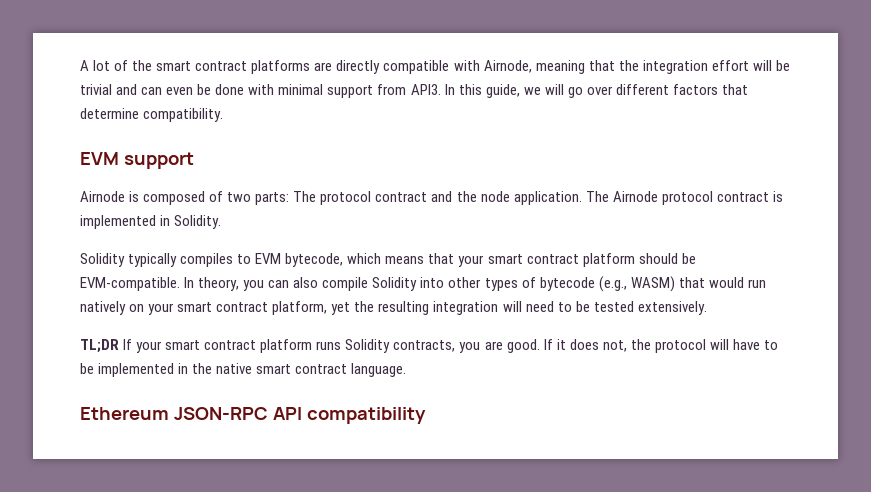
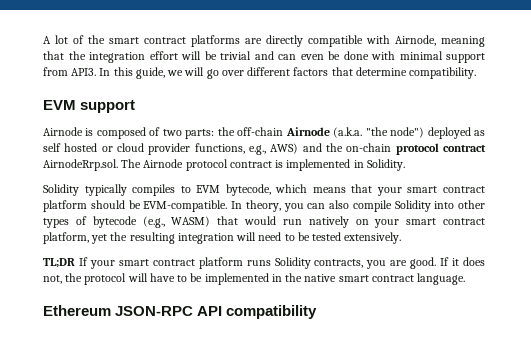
- Airnode is composed of two parts: The protocol contract and the node application. The Airnode protocol contract is implemented in Solidity.
+ Airnode is composed of two parts: the off-chain Airnode (a.k.a. "the node") deployed as self hosted or cloud provider functions, e.g., AWS) and the on-chain protocol contract AirnodeRrp.sol. The Airnode protocol contract is implemented in Solidity.

